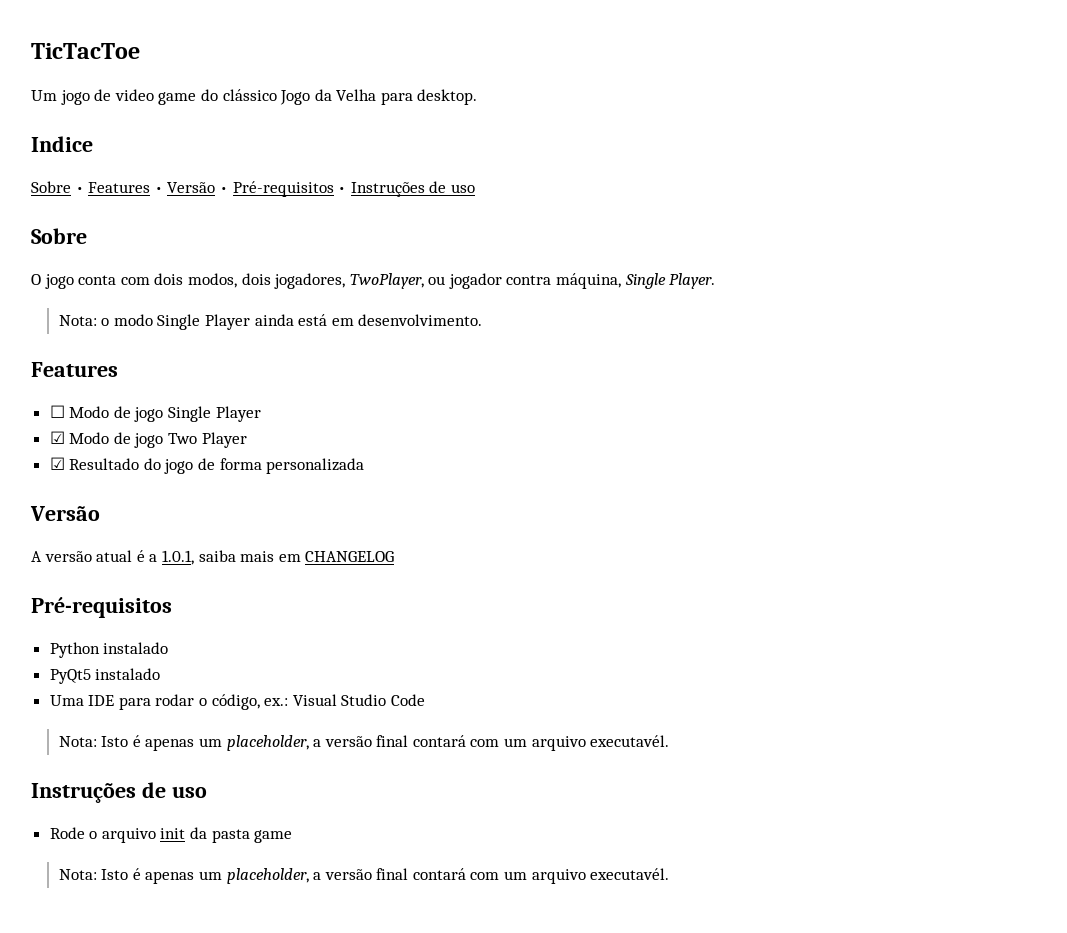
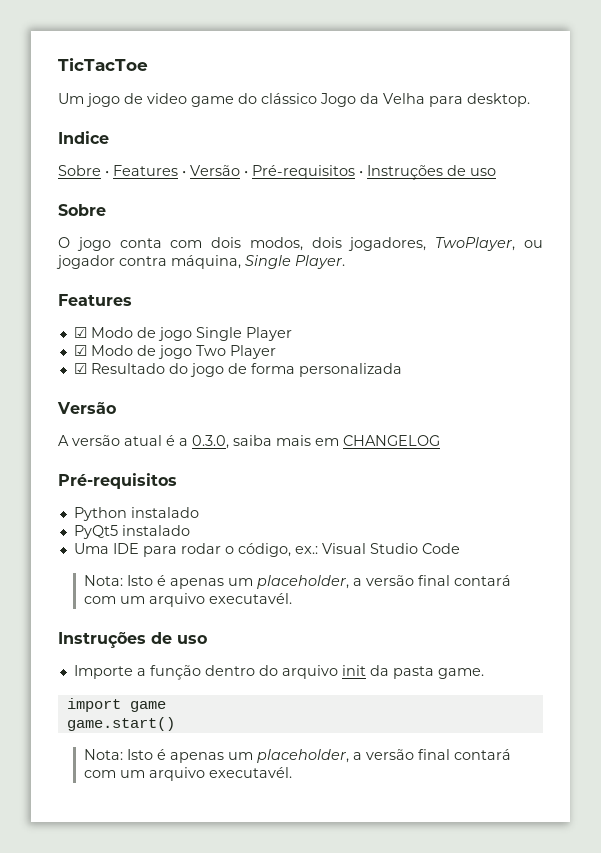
- Nota: o modo Single Player ainda está em desenvolvimento.
- ☐ Modo de jogo Single Player
+ ☑ Modo de jogo Single Player
- A versão atual é a 1.0.1, saiba mais em CHANGELOG
+ A versão atual é a 0.3.0, saiba mais em CHANGELOG
- Rode o arquivo init da pasta game
+ Importe a função dentro do arquivo init da pasta game.
+ import game
+ game.start()

